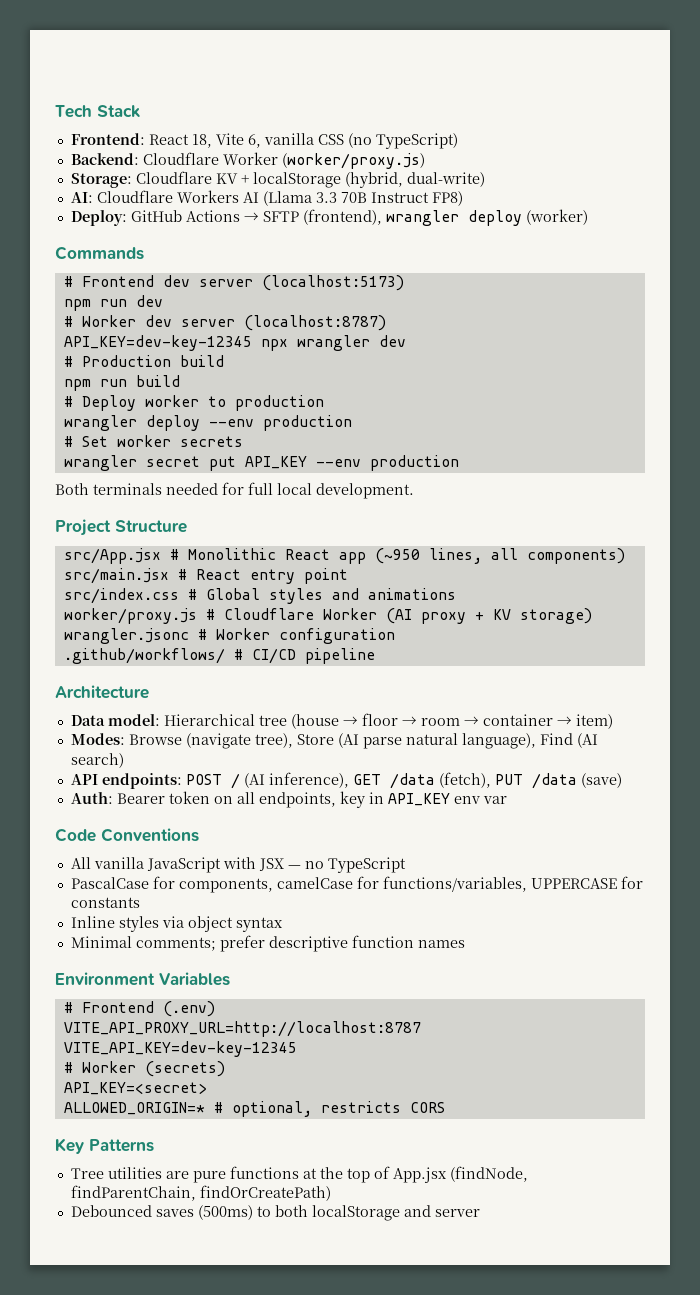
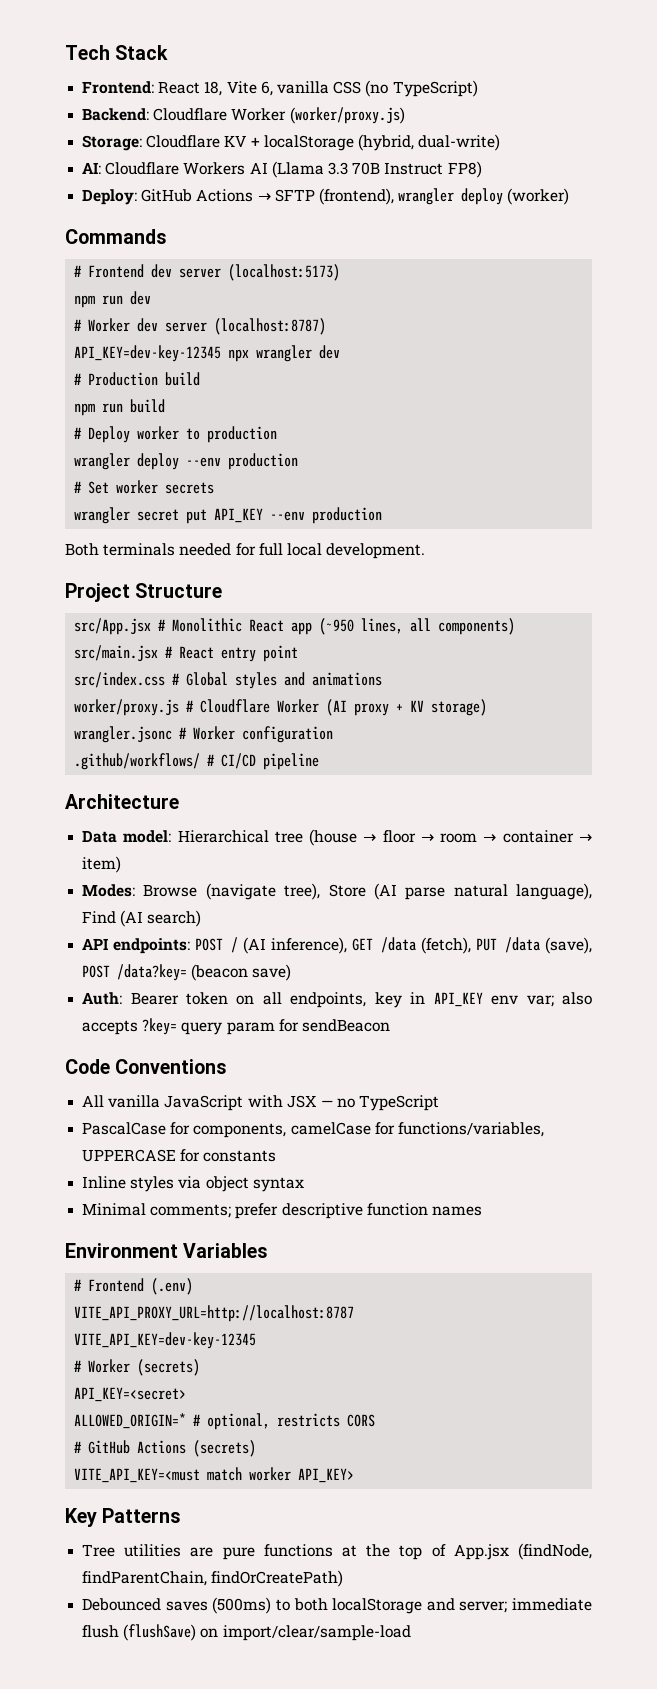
- API endpoints: POST / (AI inference), GET /data (fetch), PUT /data (save)
+ API endpoints: POST / (AI inference), GET /data (fetch), PUT /data (save), POST /data?key= (beacon save)
- Auth: Bearer token on all endpoints, key in API_KEY env var
+ Auth: Bearer token on all endpoints, key in API_KEY env var; also accepts ?key= query param for sendBeacon
+ # GitHub Actions (secrets)
+ VITE_API_KEY=<must match worker API_KEY>
- Debounced saves (500ms) to both localStorage and server
+ Debounced saves (500ms) to both localStorage and server; immediate flush (flushSave) on import/clear/sample-load

